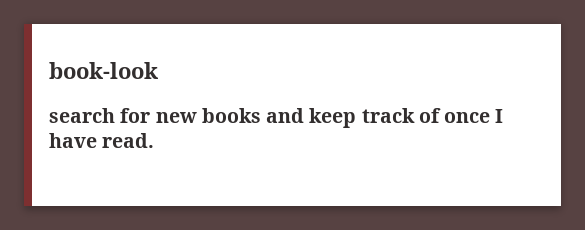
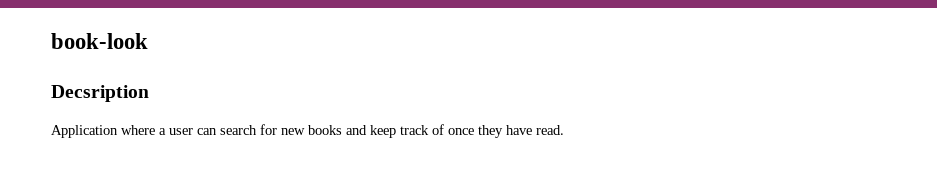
- search for new books and keep track of once I have read.
+ Decsription
+ Application where a user can search for new books and keep track of once they have read.

